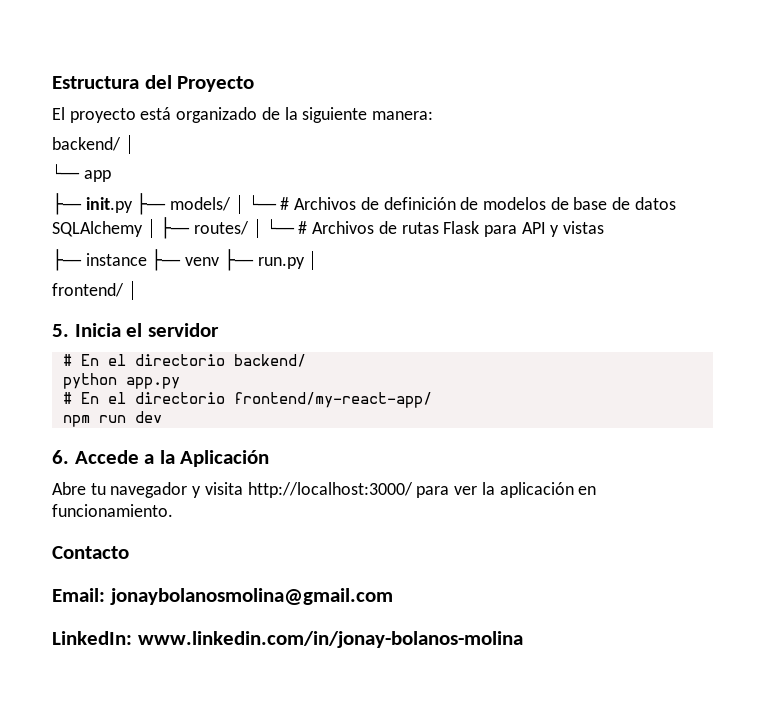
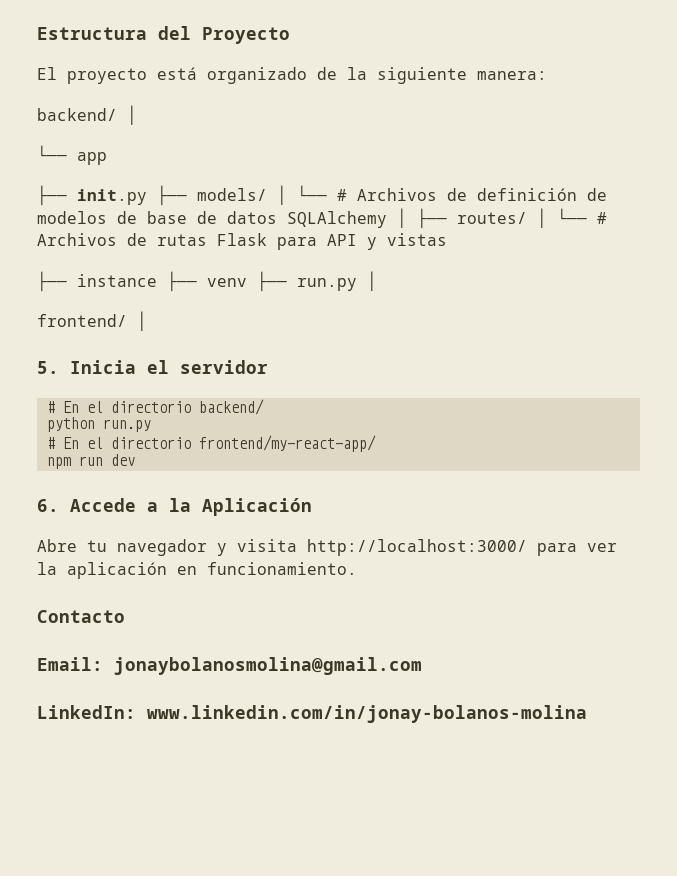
- python app.py
+ python run.py

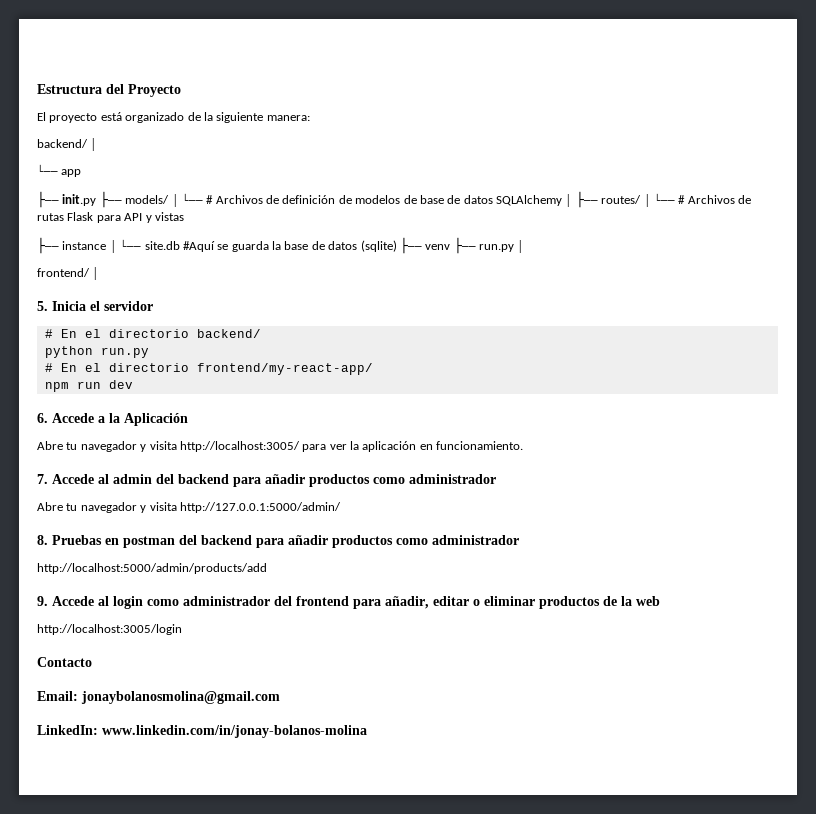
- ├── instance ├── venv ├── run.py │
+ ├── instance │ └── site.db #Aquí se guarda la base de datos (sqlite) ├── venv ├── run.py │
- Abre tu navegador y visita http://localhost:3000/ para ver la aplicación en funcionamiento.
+ Abre tu navegador y visita http://localhost:3005/ para ver la aplicación en funcionamiento.
+ 7. Accede al admin del backend para añadir productos como administrador
+ Abre tu navegador y visita http://127.0.0.1:5000/admin/
+ 8. Pruebas en postman del backend para añadir productos como administrador
+ http://localhost:5000/admin/products/add
+ 9. Accede al login como administrador del frontend para añadir, editar o eliminar productos de la web
+ http://localhost:3005/login

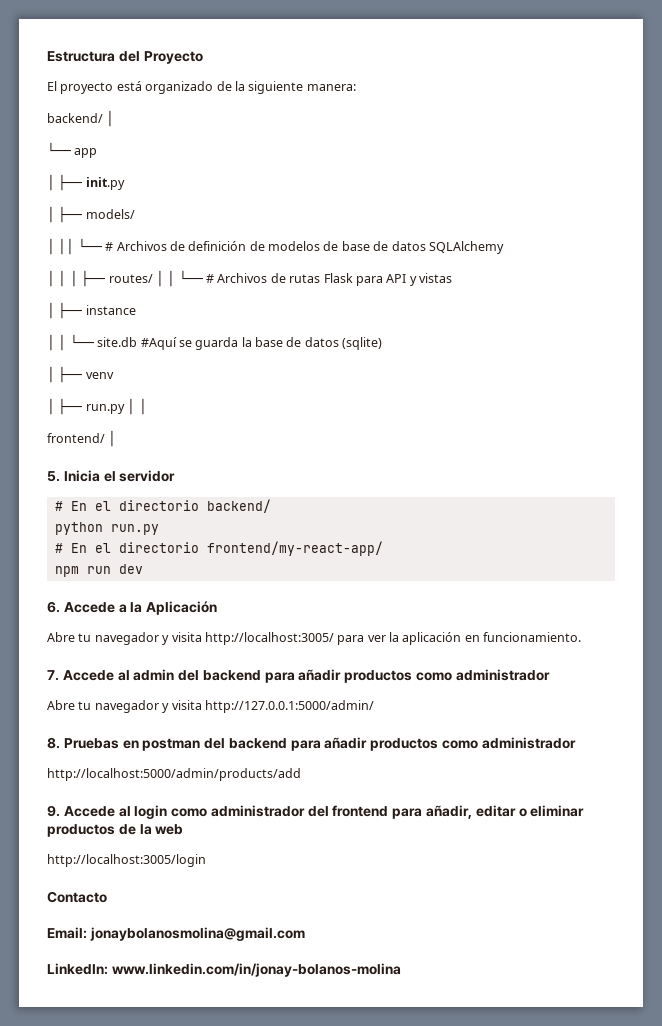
- ├── init.py ├── models/ │ └── # Archivos de definición de modelos de base de datos SQLAlchemy │ ├── routes/ │ └── # Archivos de rutas Flask para API y vistas
+ │ ├── init.py
+ │ ├── models/
+ │ ││ └── # Archivos de definición de modelos de base de datos SQLAlchemy
+ │ │ │ ├── routes/ │ │ └── # Archivos de rutas Flask para API y vistas
- ├── instance │ └── site.db #Aquí se guarda la base de datos (sqlite) ├── venv ├── run.py │
+ │ ├── instance
+ │ │ └── site.db #Aquí se guarda la base de datos (sqlite)
+ │ ├── venv
+ │ ├── run.py │ │

